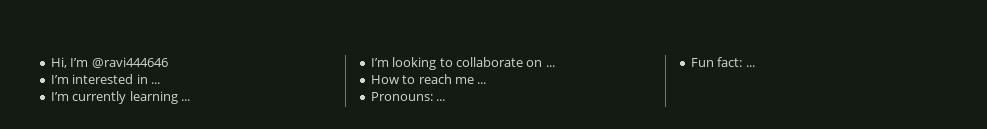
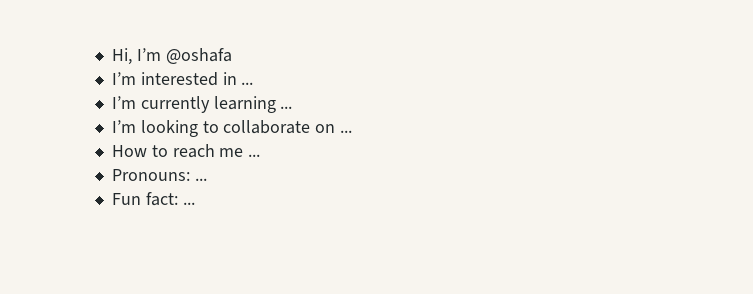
- Hi, I’m @ravi444646
+ Hi, I’m @oshafa

